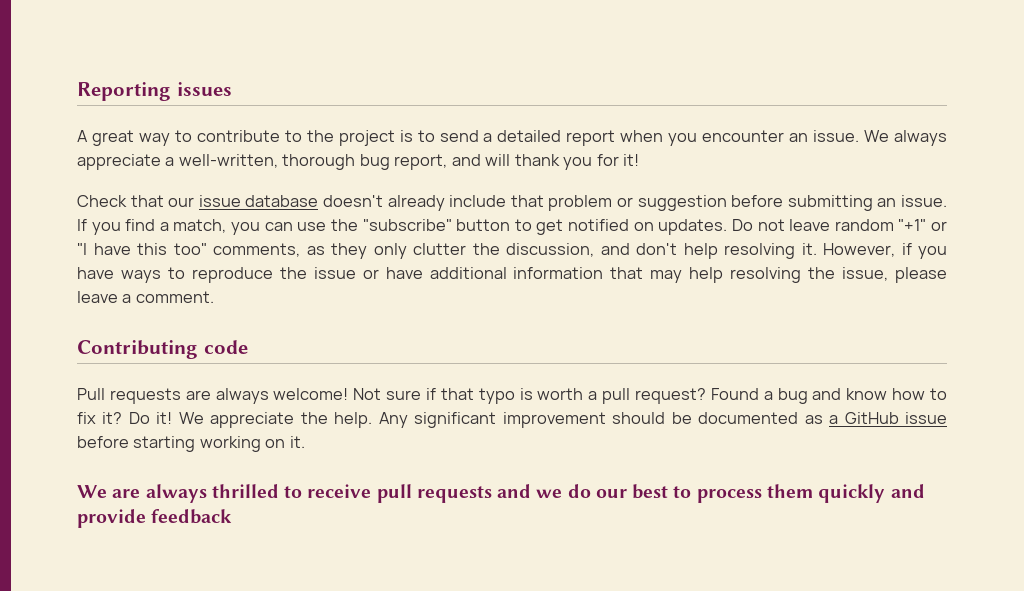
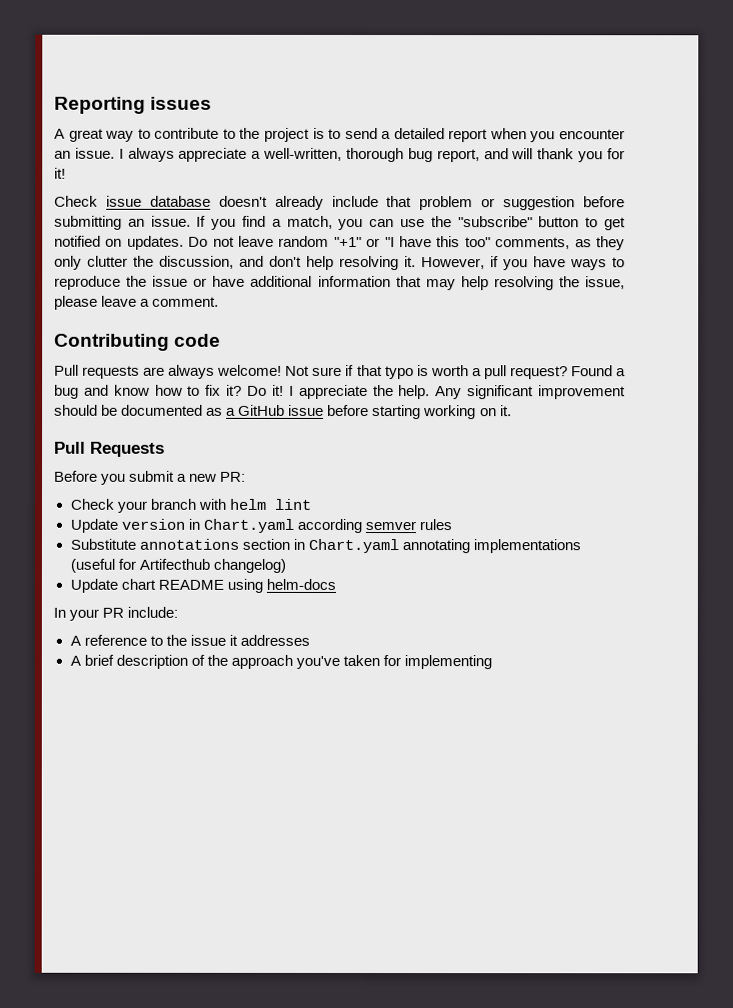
- We always appreciate a well-written, thorough bug report, and will thank you for it!
+ I always appreciate a well-written, thorough bug report, and will thank you for it!
- Check that our issue database doesn't already include that problem or suggestion before submitting an issue.
+ Check issue database doesn't already include that problem or suggestion before submitting an issue.
- We appreciate the help.
+ I appreciate the help.
- We are always thrilled to receive pull requests and we do our best to process them quickly and provide feedback
+ Pull Requests
+ Before you submit a new PR:
+ Check your branch with helm lint
+ Update version in Chart.yaml according semver rules
+ Substitute annotations section in Chart.yaml annotating implementations (useful for Artifecthub changelog)
+ Update chart README using helm-docs
+ In your PR include:
+ A reference to the issue it addresses
+ A brief description of the approach you've taken for implementing

